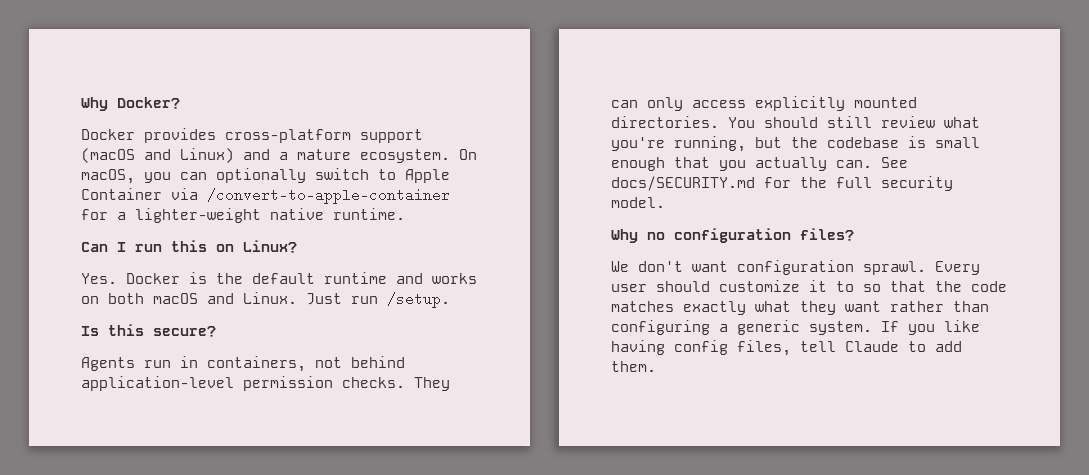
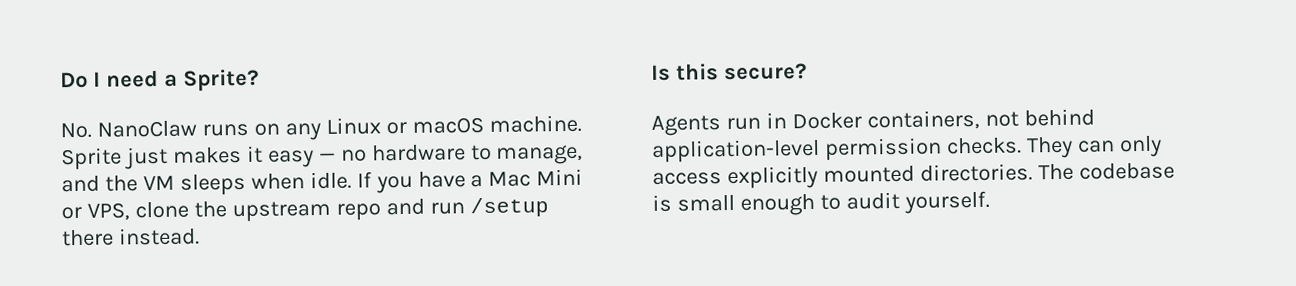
- Why Docker?
- Docker provides cross-platform support (macOS and Linux) and a mature ecosystem. On macOS, you can optionally switch to Apple Container via /convert-to-apple-container for a lighter-weight native runtime.
- Can I run this on Linux?
- Yes. Docker is the default runtime and works on both macOS and Linux. Just run /setup.
+ Do I need a Sprite?
+ No. NanoClaw runs on any Linux or macOS machine. Sprite just makes it easy — no hardware to manage, and the VM sleeps when idle. If you have a Mac Mini or VPS, clone the upstream repo and run /setup there instead.
- Agents run in containers, not behind application-level permission checks.
+ Agents run in Docker containers, not behind application-level permission checks.
- You should still review what you're running, but the codebase is small enough that you actually can. See docs/SECURITY.md for the full security model.
- Why no configuration files?
- We don't want configuration sprawl. Every user should customize it to so that the code matches exactly what they want rather than configuring a generic system. If you like having config files, tell Claude to add them.
+ The codebase is small enough to audit yourself.

